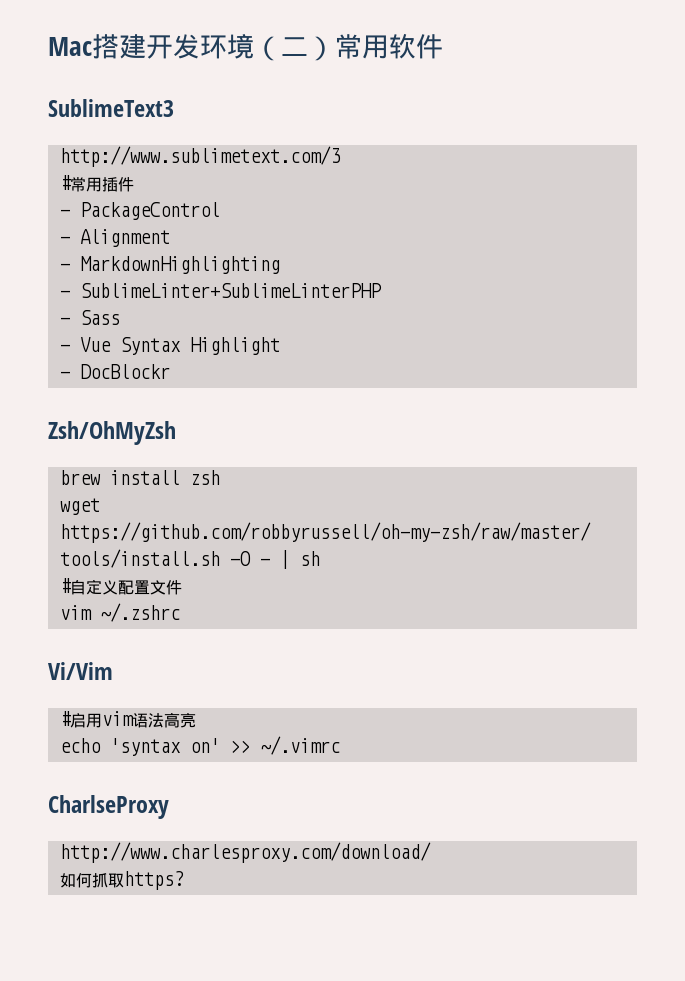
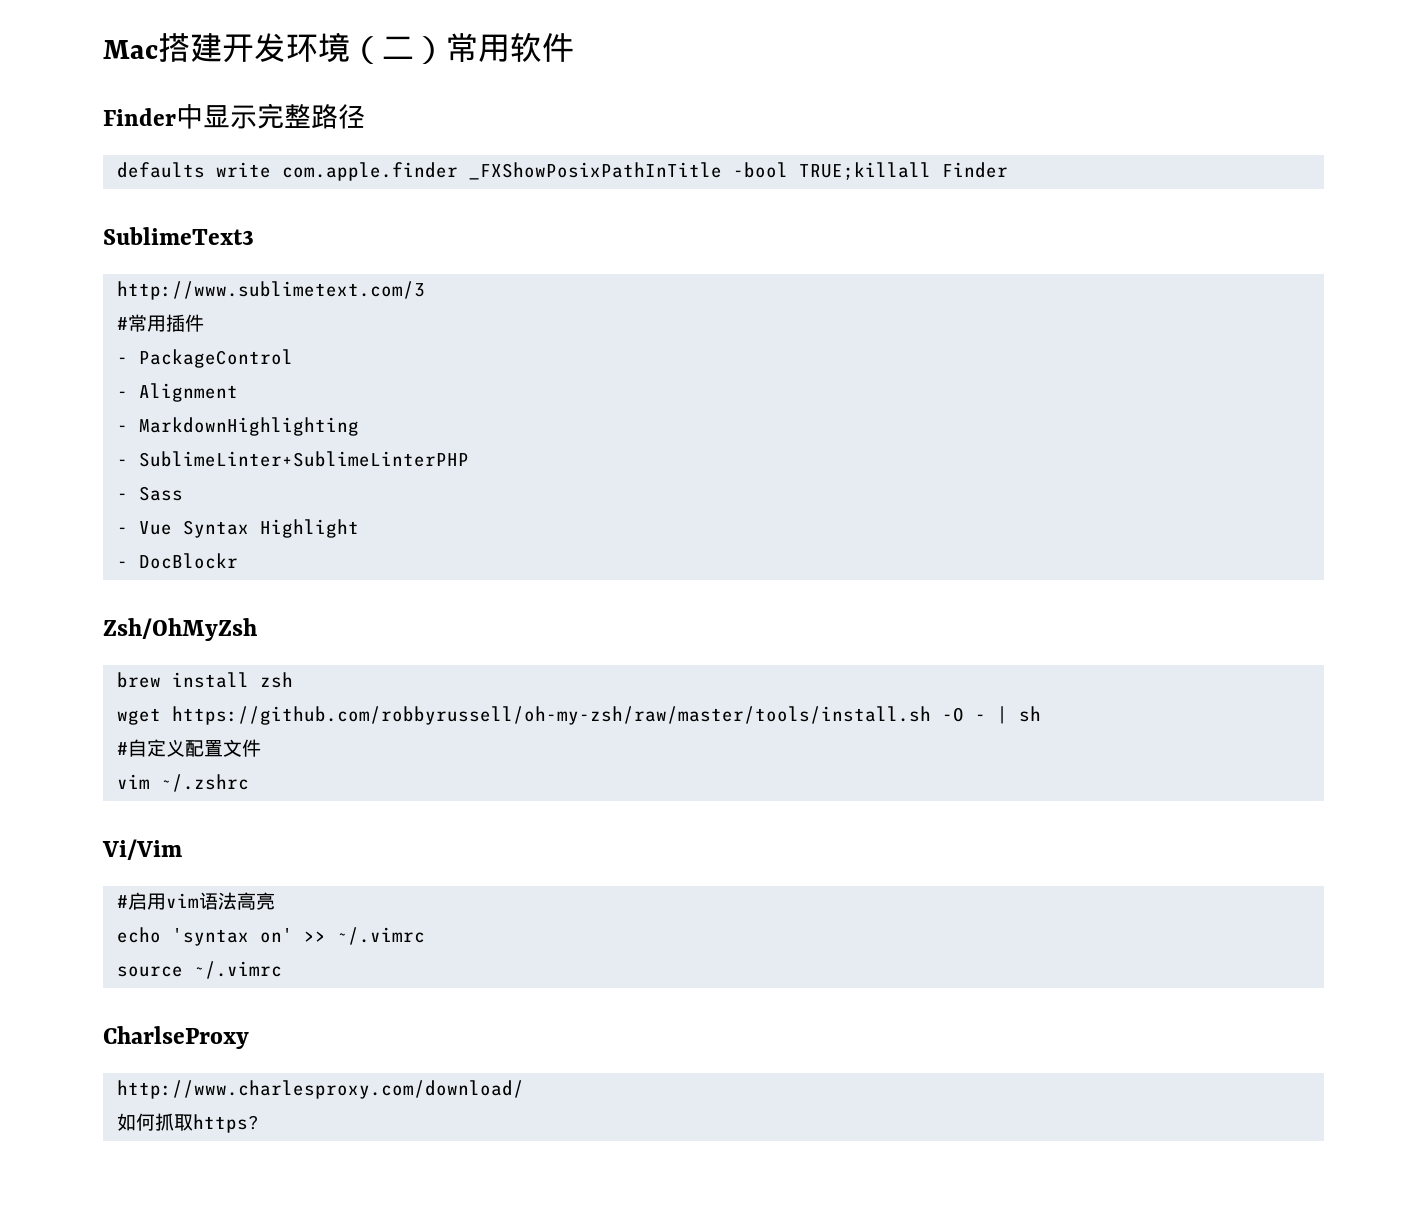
+ Finder中显示完整路径
+ defaults write com.apple.finder _FXShowPosixPathInTitle -bool TRUE;killall Finder
+ source ~/.vimrc

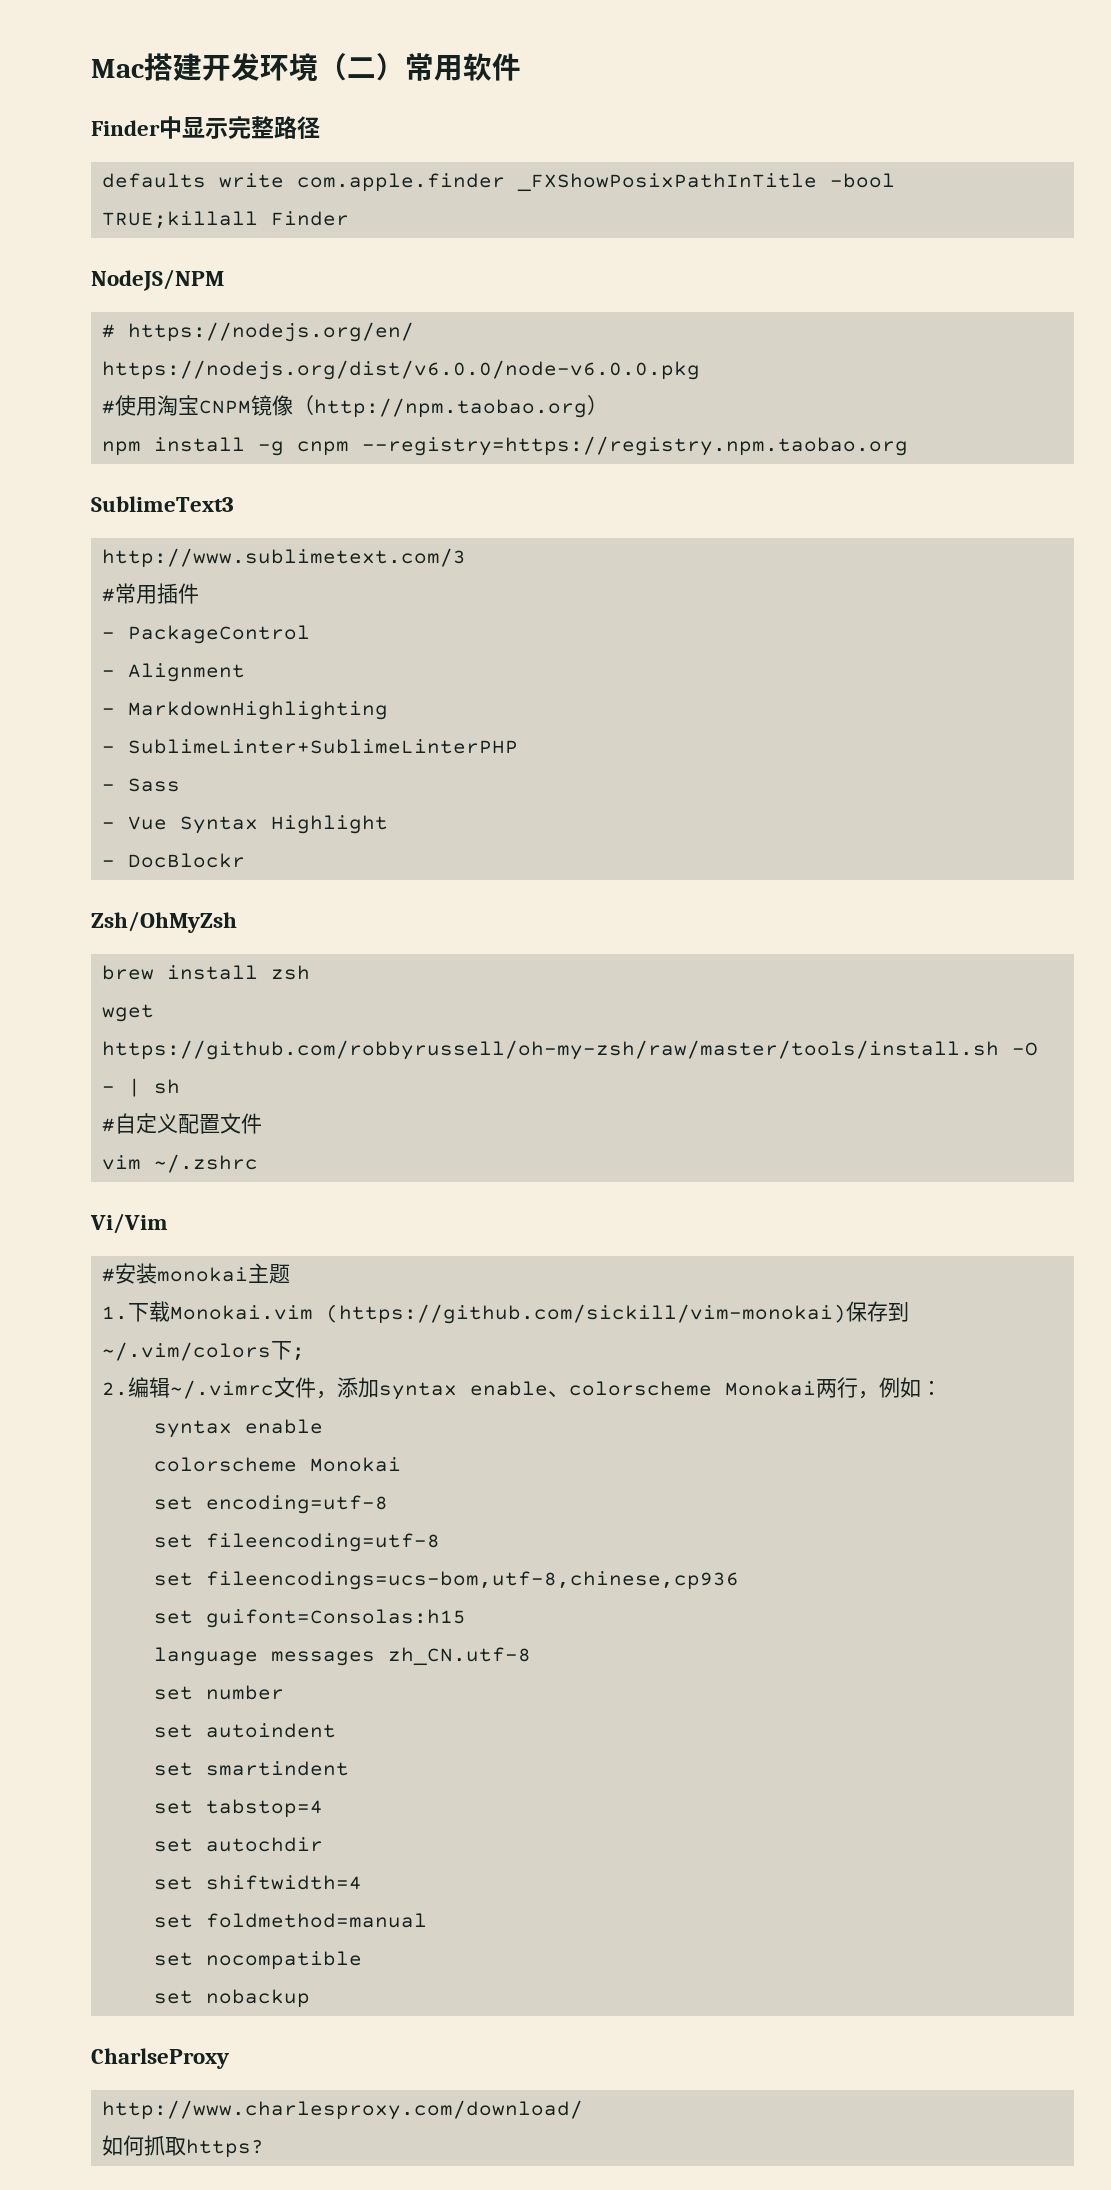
+ NodeJS/NPM
+ # https://nodejs.org/en/
+ https://nodejs.org/dist/v6.0.0/node-v6.0.0.pkg
+ #使用淘宝CNPM镜像（http://npm.taobao.org）
+ npm install -g cnpm --registry=https://registry.npm.taobao.org
- #启用vim语法高亮
- echo 'syntax on' >> ~/.vimrc
- source ~/.vimrc
+ #安装monokai主题
+ 1.下载Monokai.vim (https://github.com/sickill/vim-monokai)保存到~/.vim/colors下;
+ 2.编辑~/.vimrc文件，添加syntax enable、colorscheme Monokai两行，例如：
+ syntax enable
+ colorscheme Monokai
+ set encoding=utf-8
+ set fileencoding=utf-8
+ set fileencodings=ucs-bom,utf-8,chinese,cp936
+ set guifont=Consolas:h15
+ language messages zh_CN.utf-8
+ set number
+ set autoindent
+ set smartindent
+ set tabstop=4
+ set autochdir
+ set shiftwidth=4
+ set foldmethod=manual
+ set nocompatible
+ set nobackup

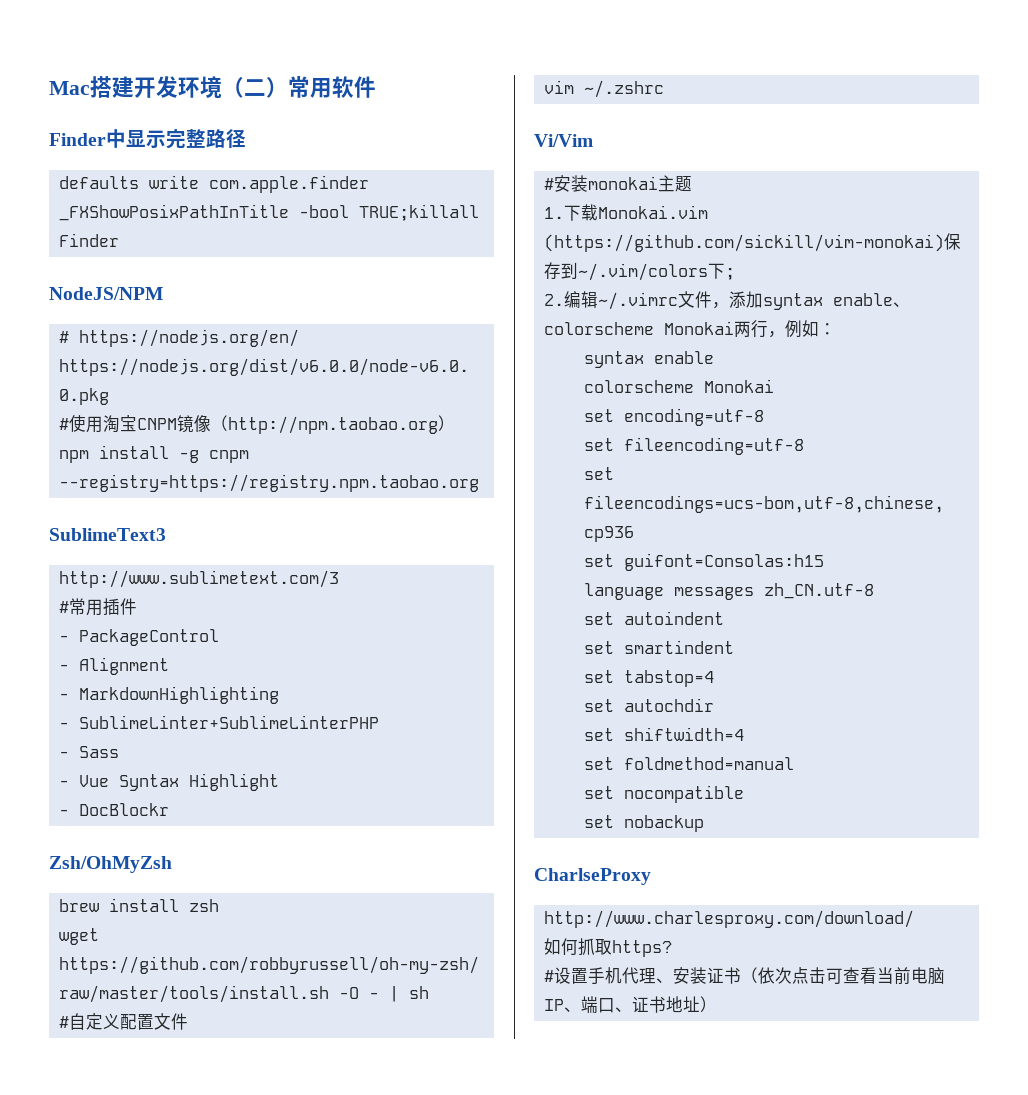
- set number
+ #设置手机代理、安装证书（依次点击可查看当前电脑IP、端口、证书地址）

